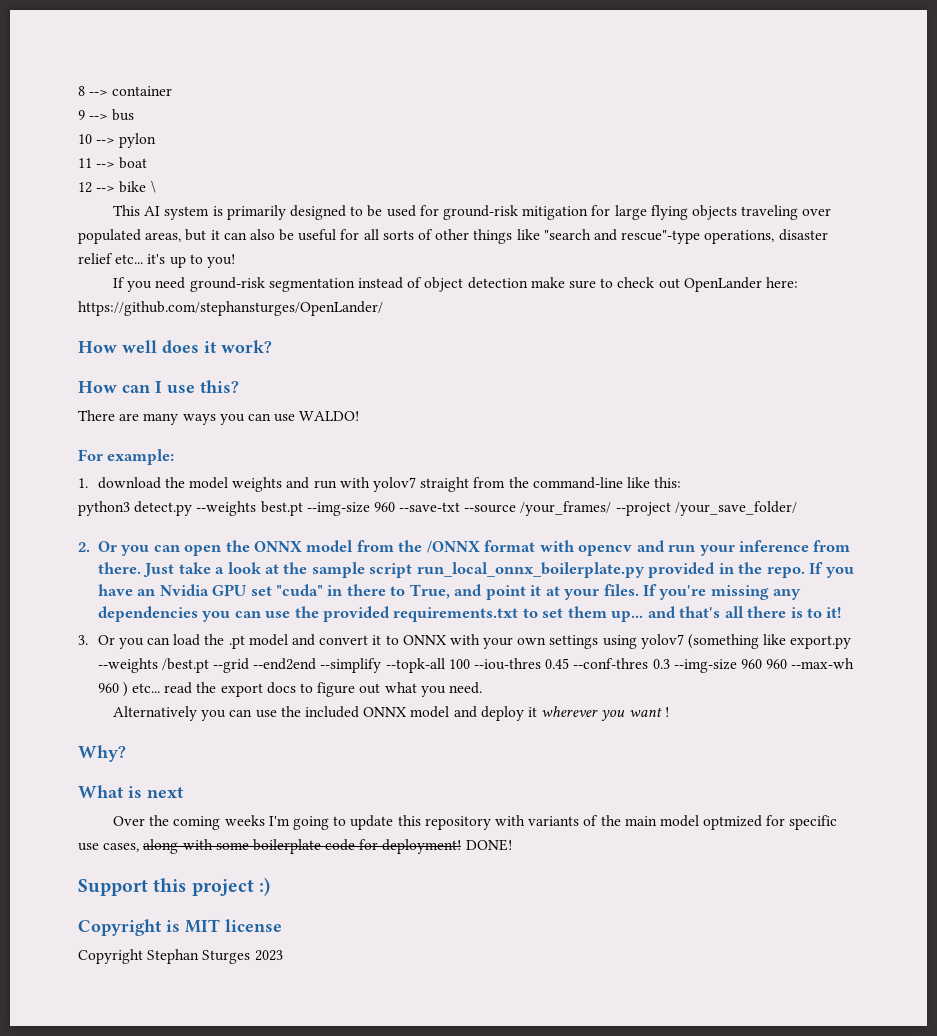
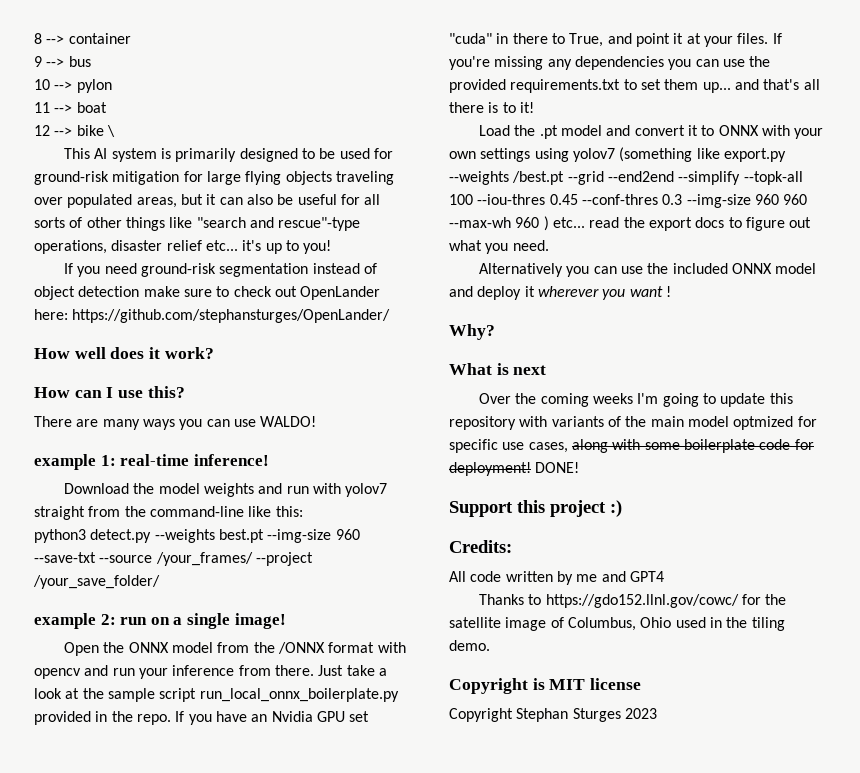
- For example:
- 1. download the model weights and run with yolov7 straight from the command-line like this:
+ example 1: real-time inference!
+ Download the model weights and run with yolov7 straight from the command-line like this:
- 2. Or you can open the ONNX model from the /ONNX format with opencv and run your inference from there.
+ example 2: run on a single image!
+ Open the ONNX model from the /ONNX format with opencv and run your inference from there.
- 3. Or you can load the .pt model and convert it to ONNX with your own settings using yolov7 (something like export.py --weights /best.pt --grid --end2end --simplify --topk-all 100 --iou-thres 0.45 --conf-thres 0.3 --img-size 960 960 --max-wh 960 ) etc... read the export docs to figure out what you need.
+ Load the .pt model and convert it to ONNX with your own settings using yolov7 (something like export.py --weights /best.pt --grid --end2end --simplify --topk-all 100 --iou-thres 0.45 --conf-thres 0.3 --img-size 960 960 --max-wh 960 ) etc... read the export docs to figure out what you need.
+ Credits:
+ All code written by me and GPT4
+ Thanks to https://gdo152.llnl.gov/cowc/ for the satellite image of Columbus, Ohio used in the tiling demo.

